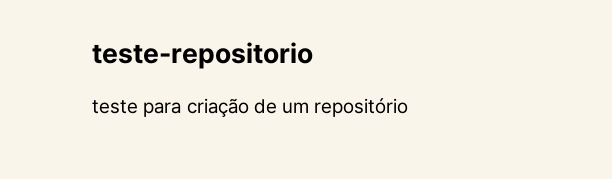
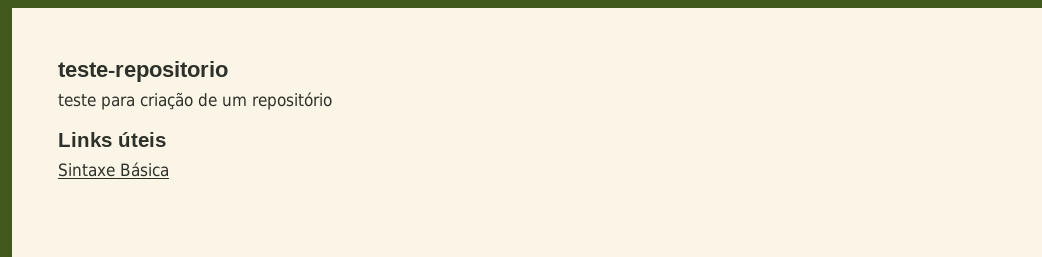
+ Links úteis
+ Sintaxe Básica

